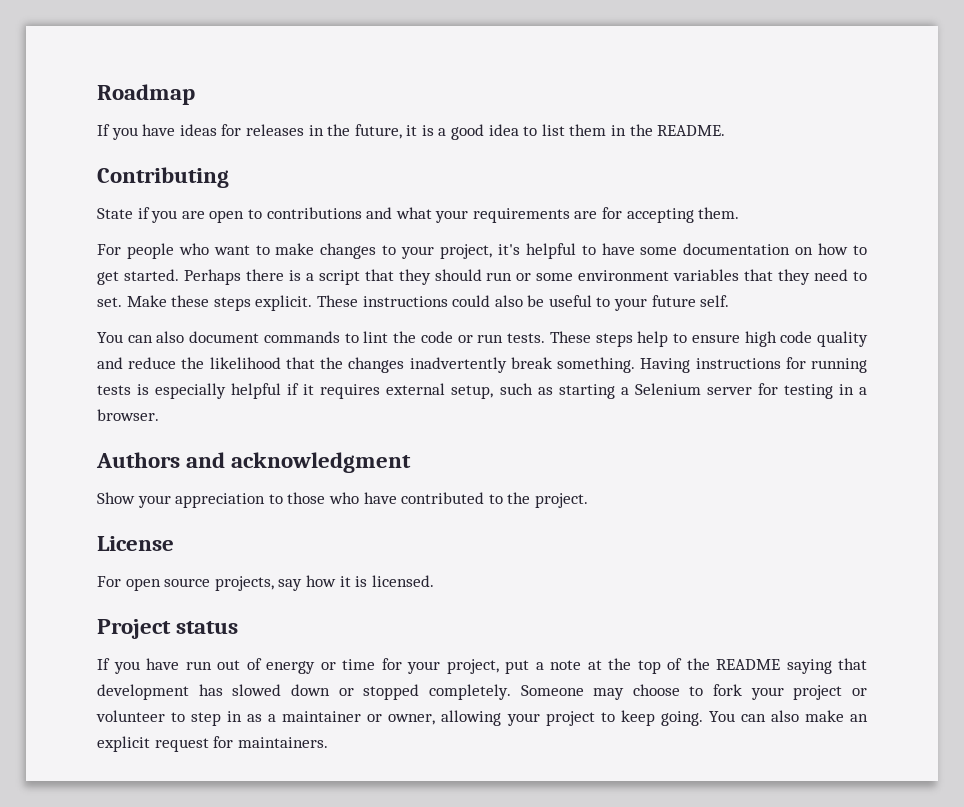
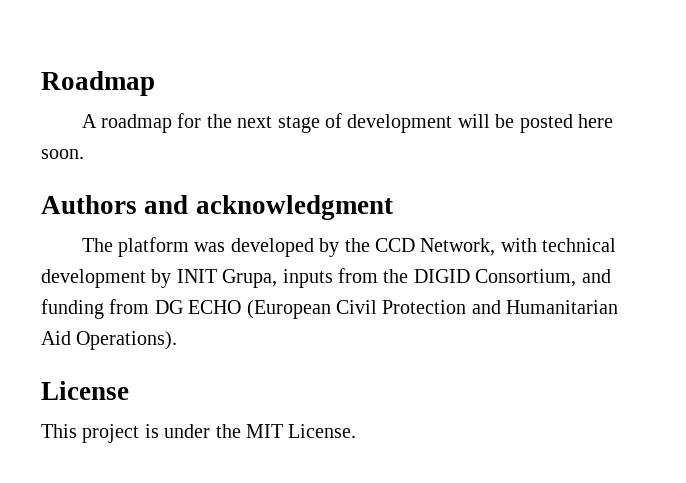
- If you have ideas for releases in the future, it is a good idea to list them in the README.
- Contributing
- State if you are open to contributions and what your requirements are for accepting them.
- For people who want to make changes to your project, it's helpful to have some documentation on how to get started. Perhaps there is a script that they should run or some environment variables that they need to set. Make these steps explicit. These instructions could also be useful to your future self.
- You can also document commands to lint the code or run tests. These steps help to ensure high code quality and reduce the likelihood that the changes inadvertently break something. Having instructions for running tests is especially helpful if it requires external setup, such as starting a Selenium server for testing in a browser.
+ A roadmap for the next stage of development will be posted here soon.
  Authors and acknowledgment
- Show your appreciation to those who have contributed to the project.
+ The platform was developed by the CCD Network, with technical development by INIT Grupa, inputs from the DIGID Consortium, and funding from DG ECHO (European Civil Protection and Humanitarian Aid Operations).
  License
- For open source projects, say how it is licensed.
- Project status
- If you have run out of energy or time for your project, put a note at the top of the README saying that development has slowed down or stopped completely. Someone may choose to fork your project or volunteer to step in as a maintainer or owner, allowing your project to keep going. You can also make an explicit request for maintainers.
+ This project is under the MIT License.

